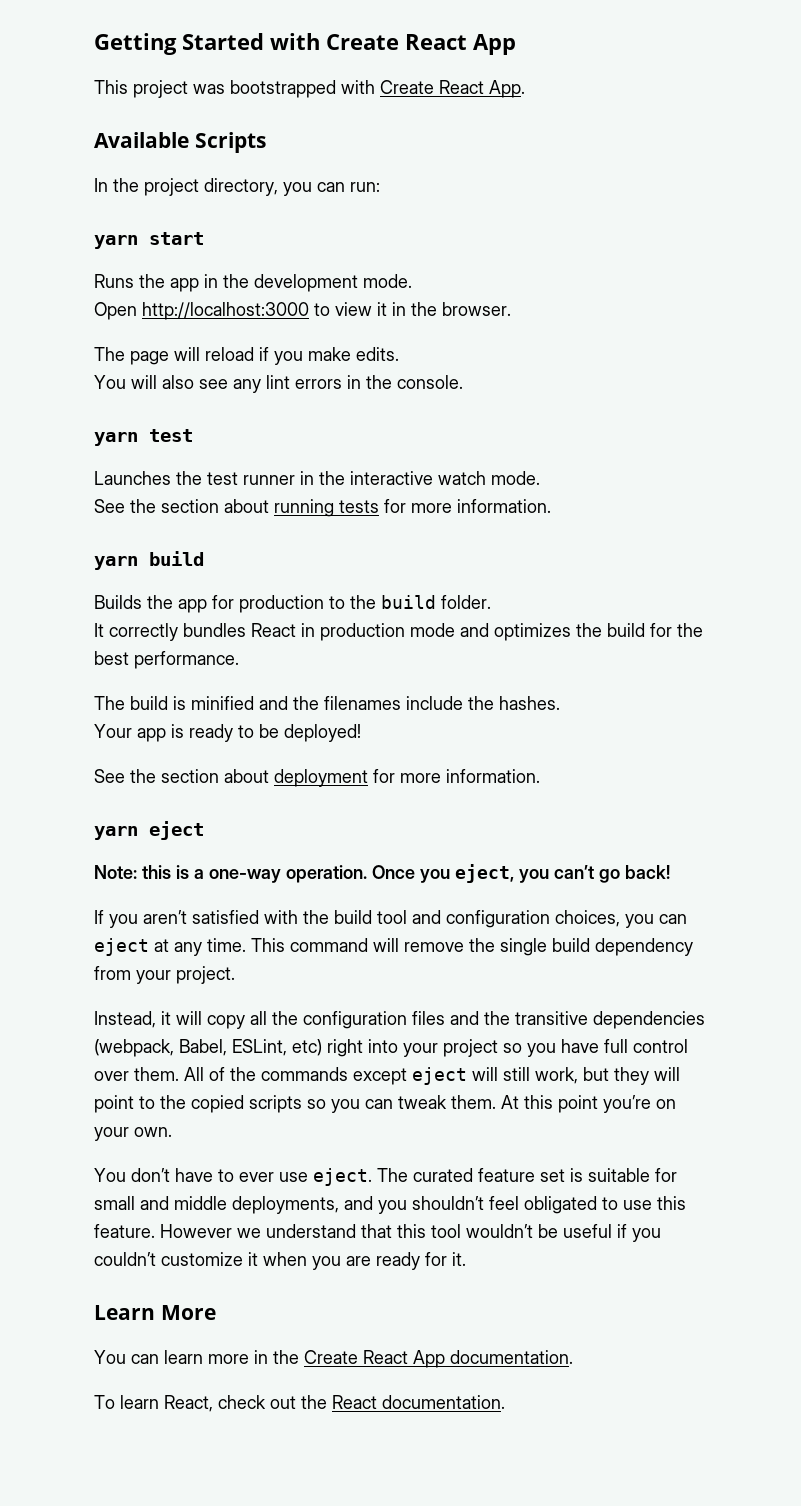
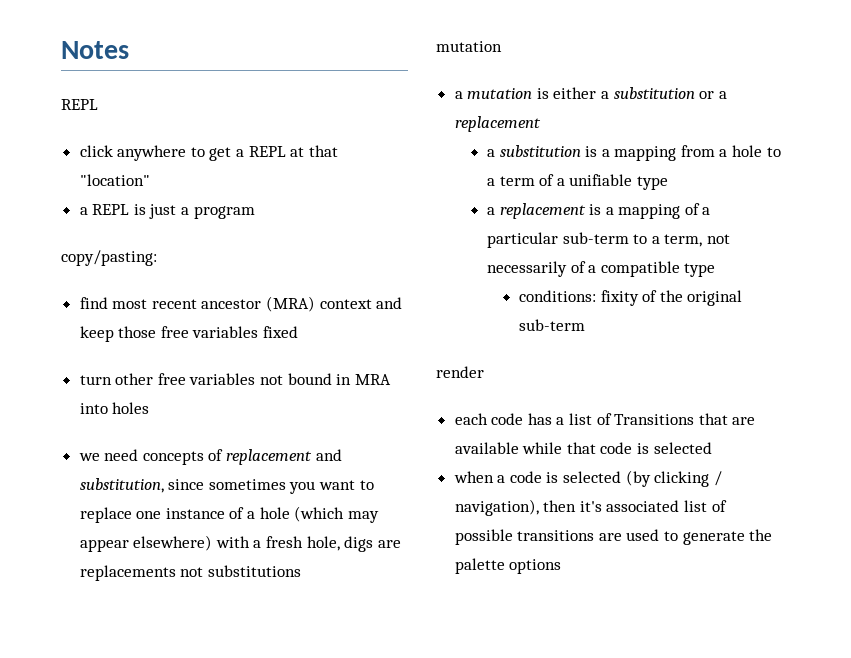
- Getting Started with Create React App
- This project was bootstrapped with Create React App.
- Available Scripts
- In the project directory, you can run:
- yarn start
- Runs the app in the development mode.
- Open http://localhost:3000 to view it in the browser.
- The page will reload if you make edits.
- You will also see any lint errors in the console.
- yarn test
- Launches the test runner in the interactive watch mode.
- See the section about running tests for more information.
- yarn build
- Builds the app for production to the build folder.
- It correctly bundles React in production mode and optimizes the build for the best performance.
- The build is minified and the filenames include the hashes.
- Your app is ready to be deployed!
- See the section about deployment for more information.
- yarn eject
- Note: this is a one-way operation. Once you eject, you can’t go back!
- If you aren’t satisfied with the build tool and configuration choices, you can eject at any time. This command will remove the single build dependency from your project.
- Instead, it will copy all the configuration files and the transitive dependencies (webpack, Babel, ESLint, etc) right into your project so you have full control over them. All of the commands except eject will still work, but they will point to the copied scripts so you can tweak them. At this point you’re on your own.
- You don’t have to ever use eject. The curated feature set is suitable for small and middle deployments, and you shouldn’t feel obligated to use this feature. However we understand that this tool wouldn’t be useful if you couldn’t customize it when you are ready for it.
- Learn More
- You can learn more in the Create React App documentation.
- To learn React, check out the React documentation.
+ Notes
+ REPL
+ click anywhere to get a REPL at that "location"
+ a REPL is just a program
+ copy/pasting:
+ find most recent ancestor (MRA) context and keep those free variables fixed
+ turn other free variables not bound in MRA into holes
+ we need concepts of replacement and substitution, since sometimes you want to replace one instance of a hole (which may appear elsewhere) with a fresh hole, digs are replacements not substitutions
+ mutation
+ a mutation is either a substitution or a replacement
+ a substitution is a mapping from a hole to a term of a unifiable type
+ a replacement is a mapping of a particular sub-term to a term, not necessarily of a compatible type
+ conditions: fixity of the original sub-term
+ render
+ each code has a list of Transitions that are available while that code is selected
+ when a code is selected (by clicking / navigation), then it's associated list of possible transitions are used to generate the palette options

